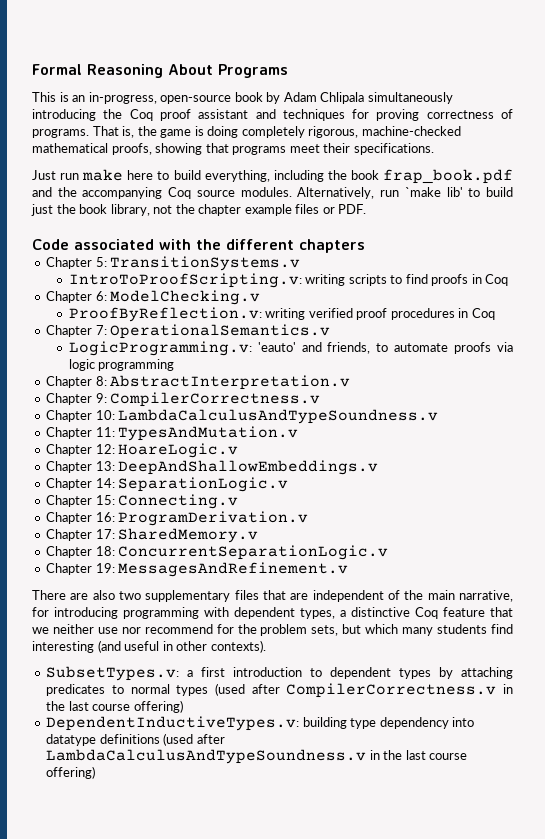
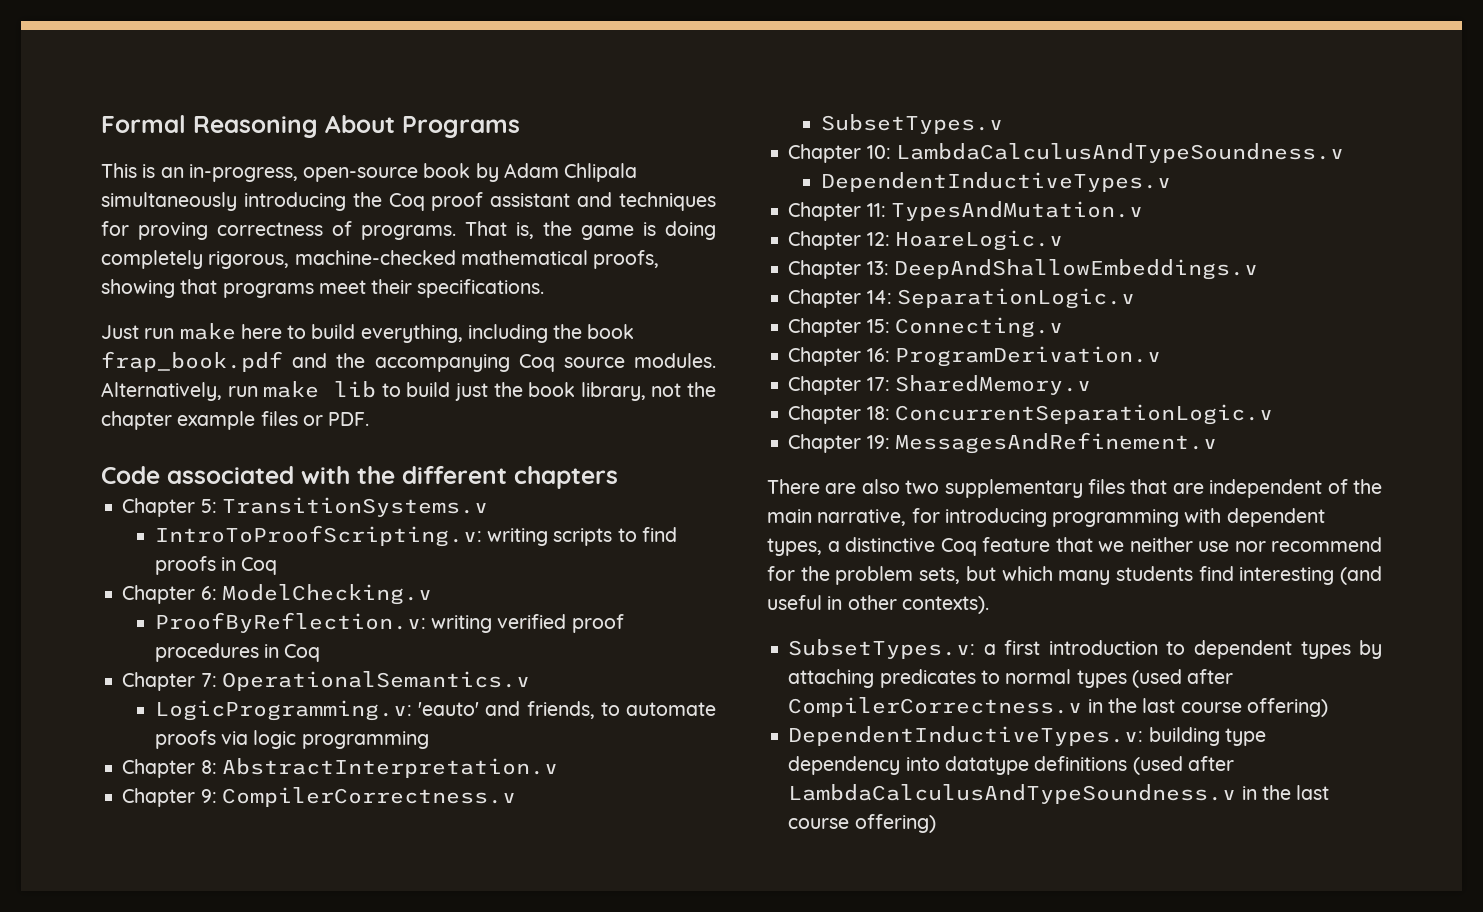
- Alternatively, run `make lib' to build just the book library, not the chapter example files or PDF.
+ Alternatively, run make lib to build just the book library, not the chapter example files or PDF.
+ SubsetTypes.v
+ DependentInductiveTypes.v

